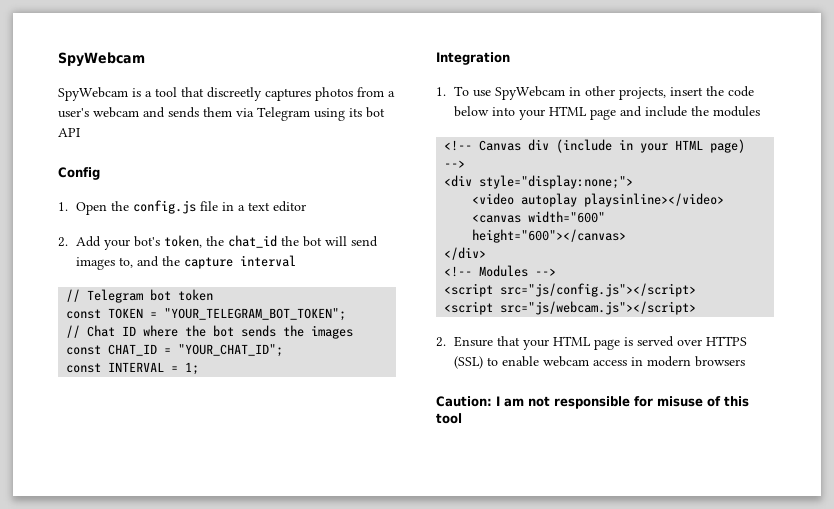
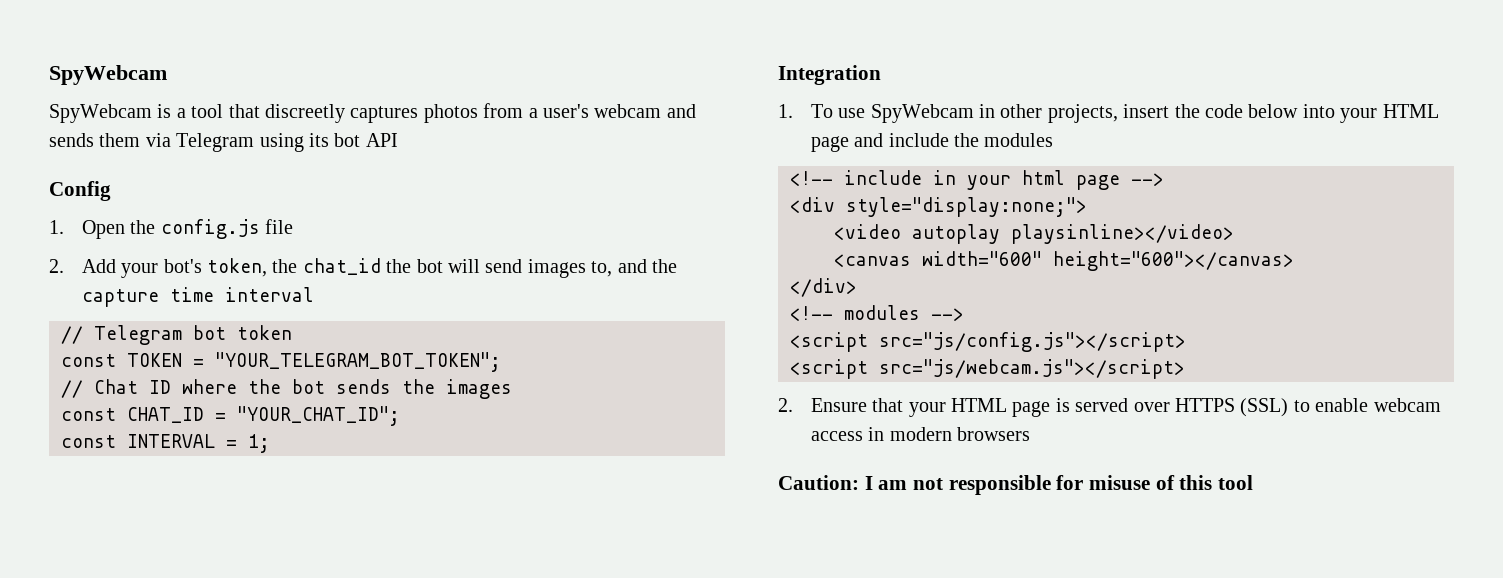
- 1. Open the config.js file in a text editor
+ 1. Open the config.js file
- 2. Add your bot's token, the chat_id the bot will send images to, and the capture interval
+ 2. Add your bot's token, the chat_id the bot will send images to, and the capture time interval
- <!-- Canvas div (include in your HTML page) -->
+ <!-- include in your html page -->
- <!-- Modules -->
+ <!-- modules -->

